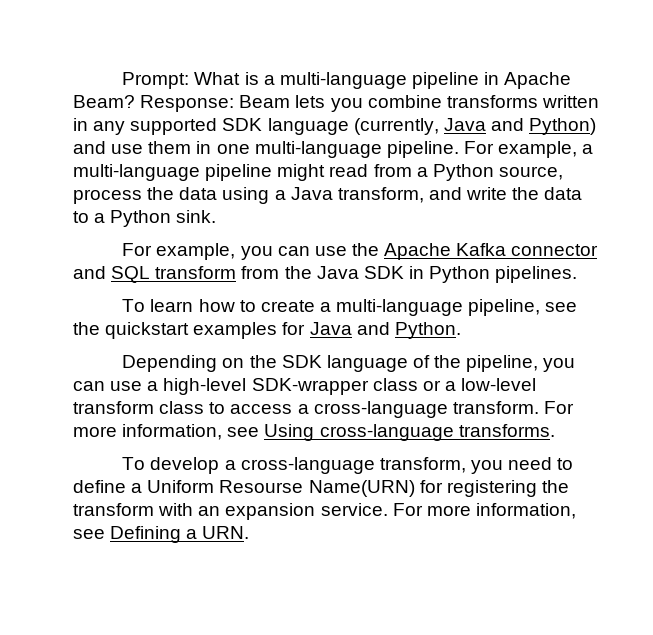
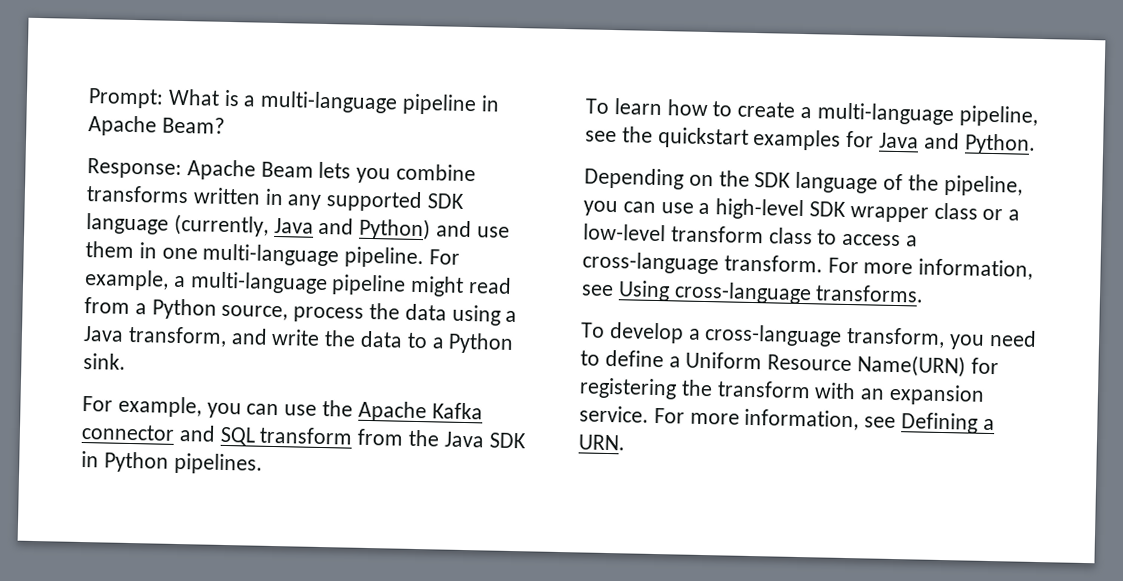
- Prompt: What is a multi-language pipeline in Apache Beam? Response: Beam lets you combine transforms written in any supported SDK language (currently, Java and Python) and use them in one multi-language pipeline.
+ Prompt: What is a multi-language pipeline in Apache Beam?
+ Response: Apache Beam lets you combine transforms written in any supported SDK language (currently, Java and Python) and use them in one multi-language pipeline.
- Depending on the SDK language of the pipeline, you can use a high-level SDK-wrapper class or a low-level transform class to access a cross-language transform.
+ Depending on the SDK language of the pipeline, you can use a high-level SDK wrapper class or a low-level transform class to access a cross-language transform.
- To develop a cross-language transform, you need to define a Uniform Resourse Name(URN) for registering the transform with an expansion service.
+ To develop a cross-language transform, you need to define a Uniform Resource Name(URN) for registering the transform with an expansion service.

